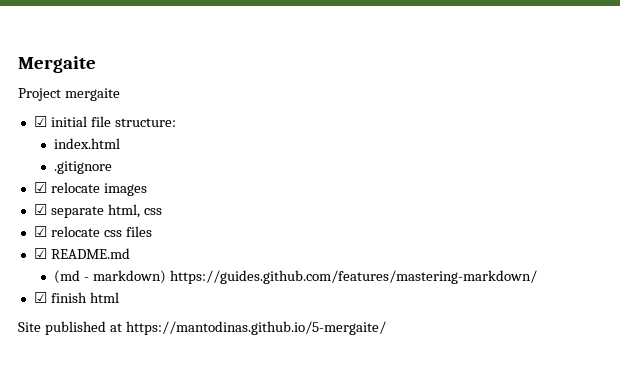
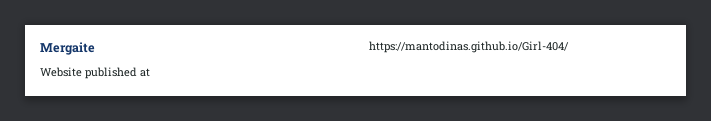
- Project mergaite
- ☑ initial file structure:
- index.html
- .gitignore
- ☑ relocate images
- ☑ separate html, css
- ☑ relocate css files
- ☑ README.md
- (md - markdown) https://guides.github.com/features/mastering-markdown/
- ☑ finish html
- Site published at https://mantodinas.github.io/5-mergaite/
+ Website published at https://mantodinas.github.io/Girl-404/

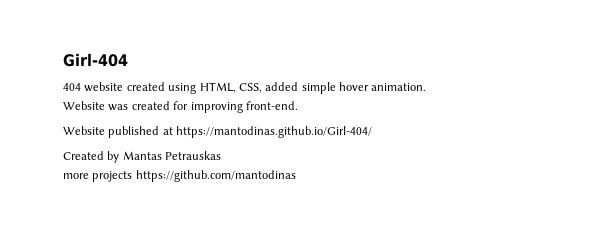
- Mergaite
+ Girl-404
+ 404 website created using HTML, CSS, added simple hover animation.
+ Website was created for improving front-end.
  Website published at https://mantodinas.github.io/Girl-404/
+ Created by Mantas Petrauskas
+ more projects https://github.com/mantodinas

